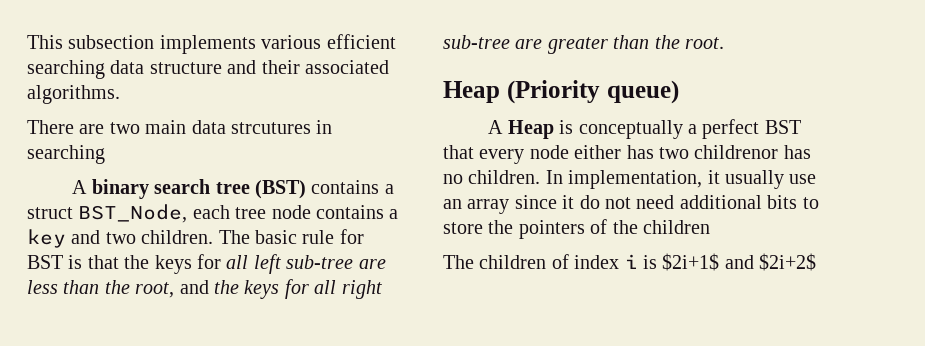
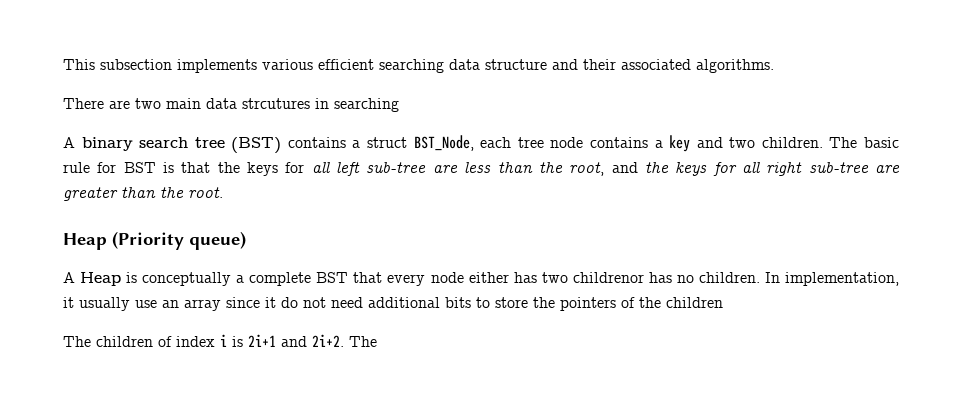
- A Heap is conceptually a perfect BST that every node either has two childrenor has no children.
+ A Heap is conceptually a complete BST that every node either has two childrenor has no children.
- The children of index i is $2i+1$ and $2i+2$
+ The children of index i is 2i+1 and 2i+2. The

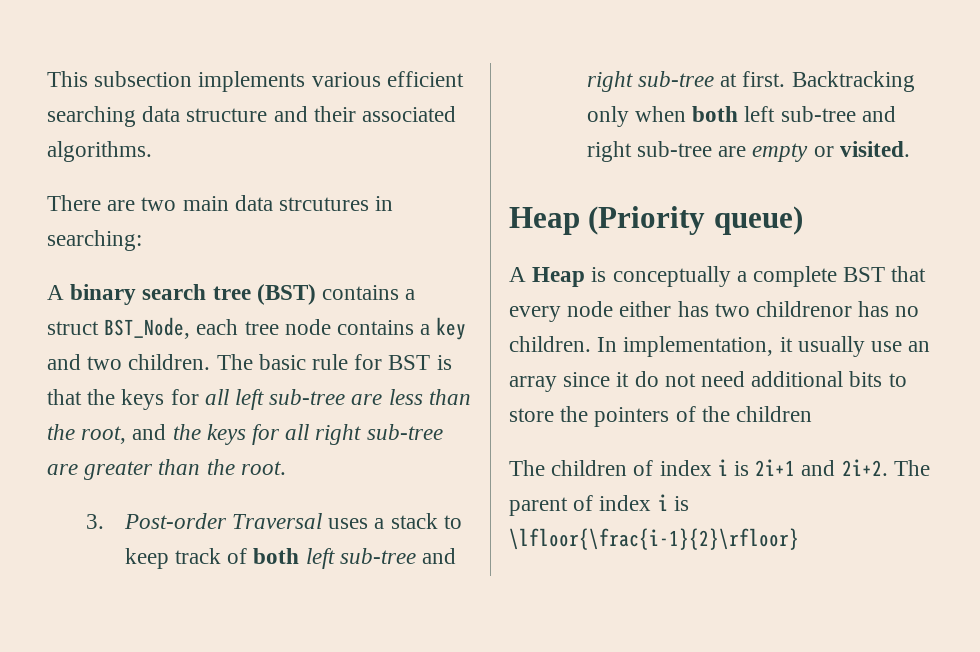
- There are two main data strcutures in searching
+ There are two main data strcutures in searching:
+ 3. Post-order Traversal uses a stack to keep track of both left sub-tree and right sub-tree at first. Backtracking only when both left sub-tree and right sub-tree are empty or visited.
- The children of index i is 2i+1 and 2i+2. The
+ The children of index i is 2i+1 and 2i+2. The parent of index i is \lfloor{\frac{i-1}{2}\rfloor}

